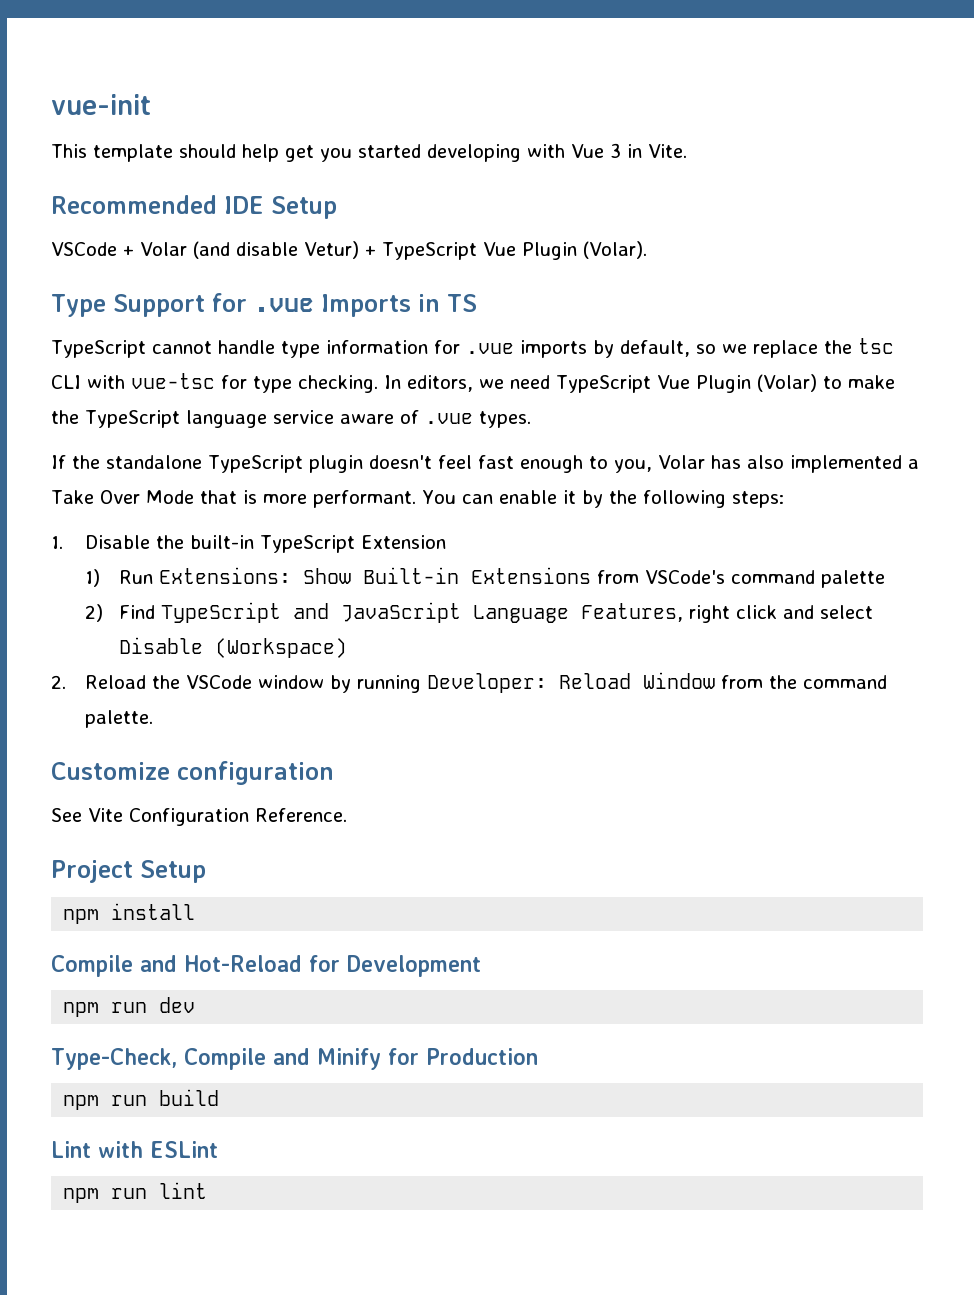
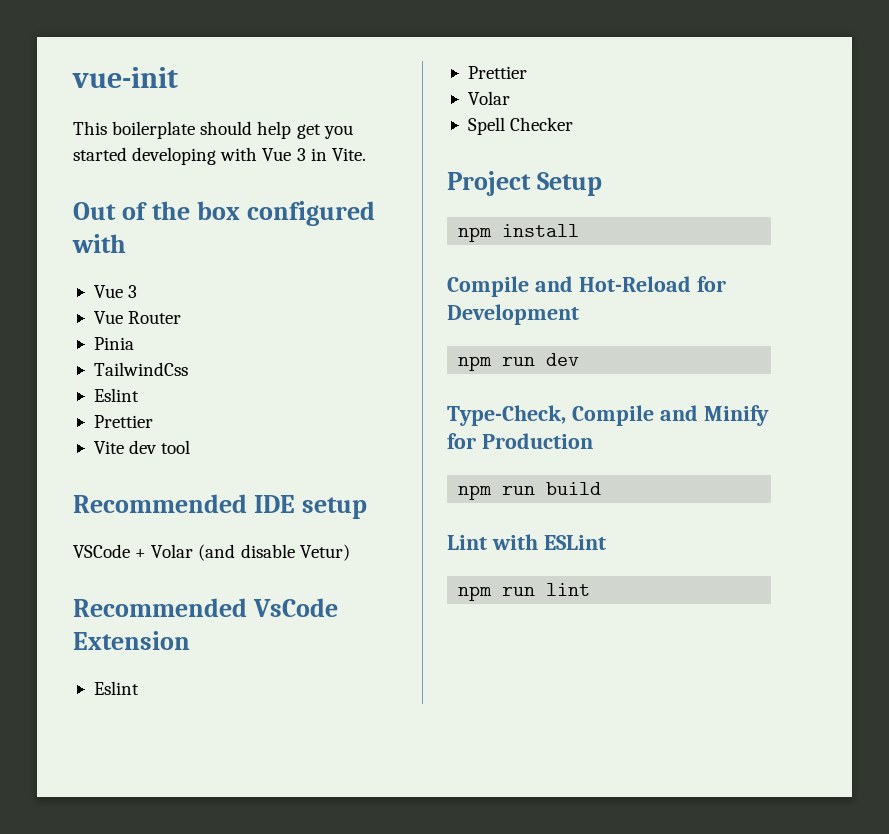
- This template should help get you started developing with Vue 3 in Vite.
+ This boilerplate should help get you started developing with Vue 3 in Vite.
+ Out of the box configured with
+ Vue 3
+ Vue Router
+ Pinia
+ TailwindCss
+ Eslint
+ Prettier
+ Vite dev tool
- Recommended IDE Setup
+ Recommended IDE setup
- VSCode + Volar (and disable Vetur) + TypeScript Vue Plugin (Volar).
- Type Support for .vue Imports in TS
- TypeScript cannot handle type information for .vue imports by default, so we replace the tsc CLI with vue-tsc for type checking. In editors, we need TypeScript Vue Plugin (Volar) to make the TypeScript language service aware of .vue types.
- If the standalone TypeScript plugin doesn't feel fast enough to you, Volar has also implemented a Take Over Mode that is more performant. You can enable it by the following steps:
- 1. Disable the built-in TypeScript Extension
- 1) Run Extensions: Show Built-in Extensions from VSCode's command palette
- 2) Find TypeScript and JavaScript Language Features, right click and select Disable (Workspace)
- 2. Reload the VSCode window by running Developer: Reload Window from the command palette.
- Customize configuration
- See Vite Configuration Reference.
+ VSCode + Volar (and disable Vetur)
+ Recommended VsCode Extension
+ Eslint
+ Prettier
+ Volar
+ Spell Checker

